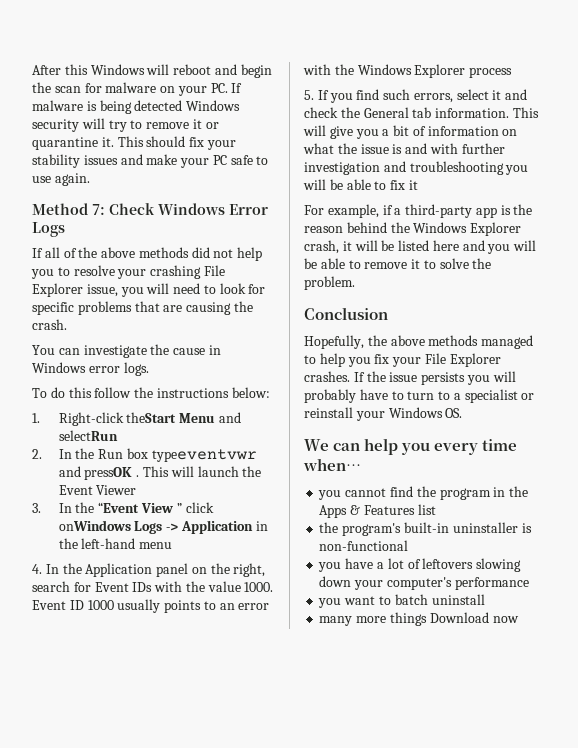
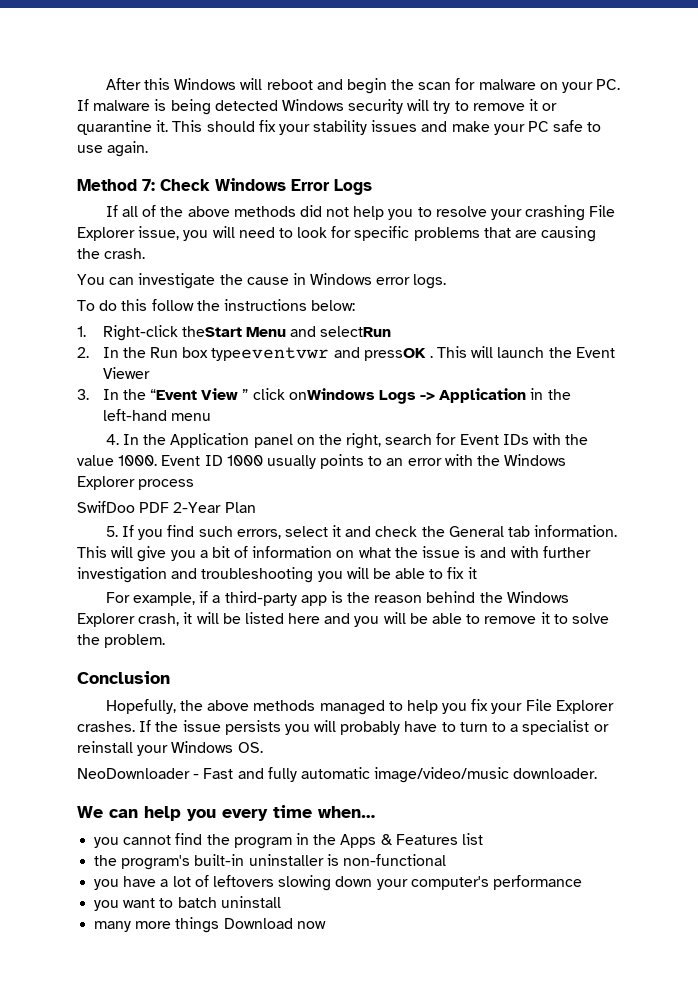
+ SwifDoo PDF 2-Year Plan
+ NeoDownloader - Fast and fully automatic image/video/music downloader.

